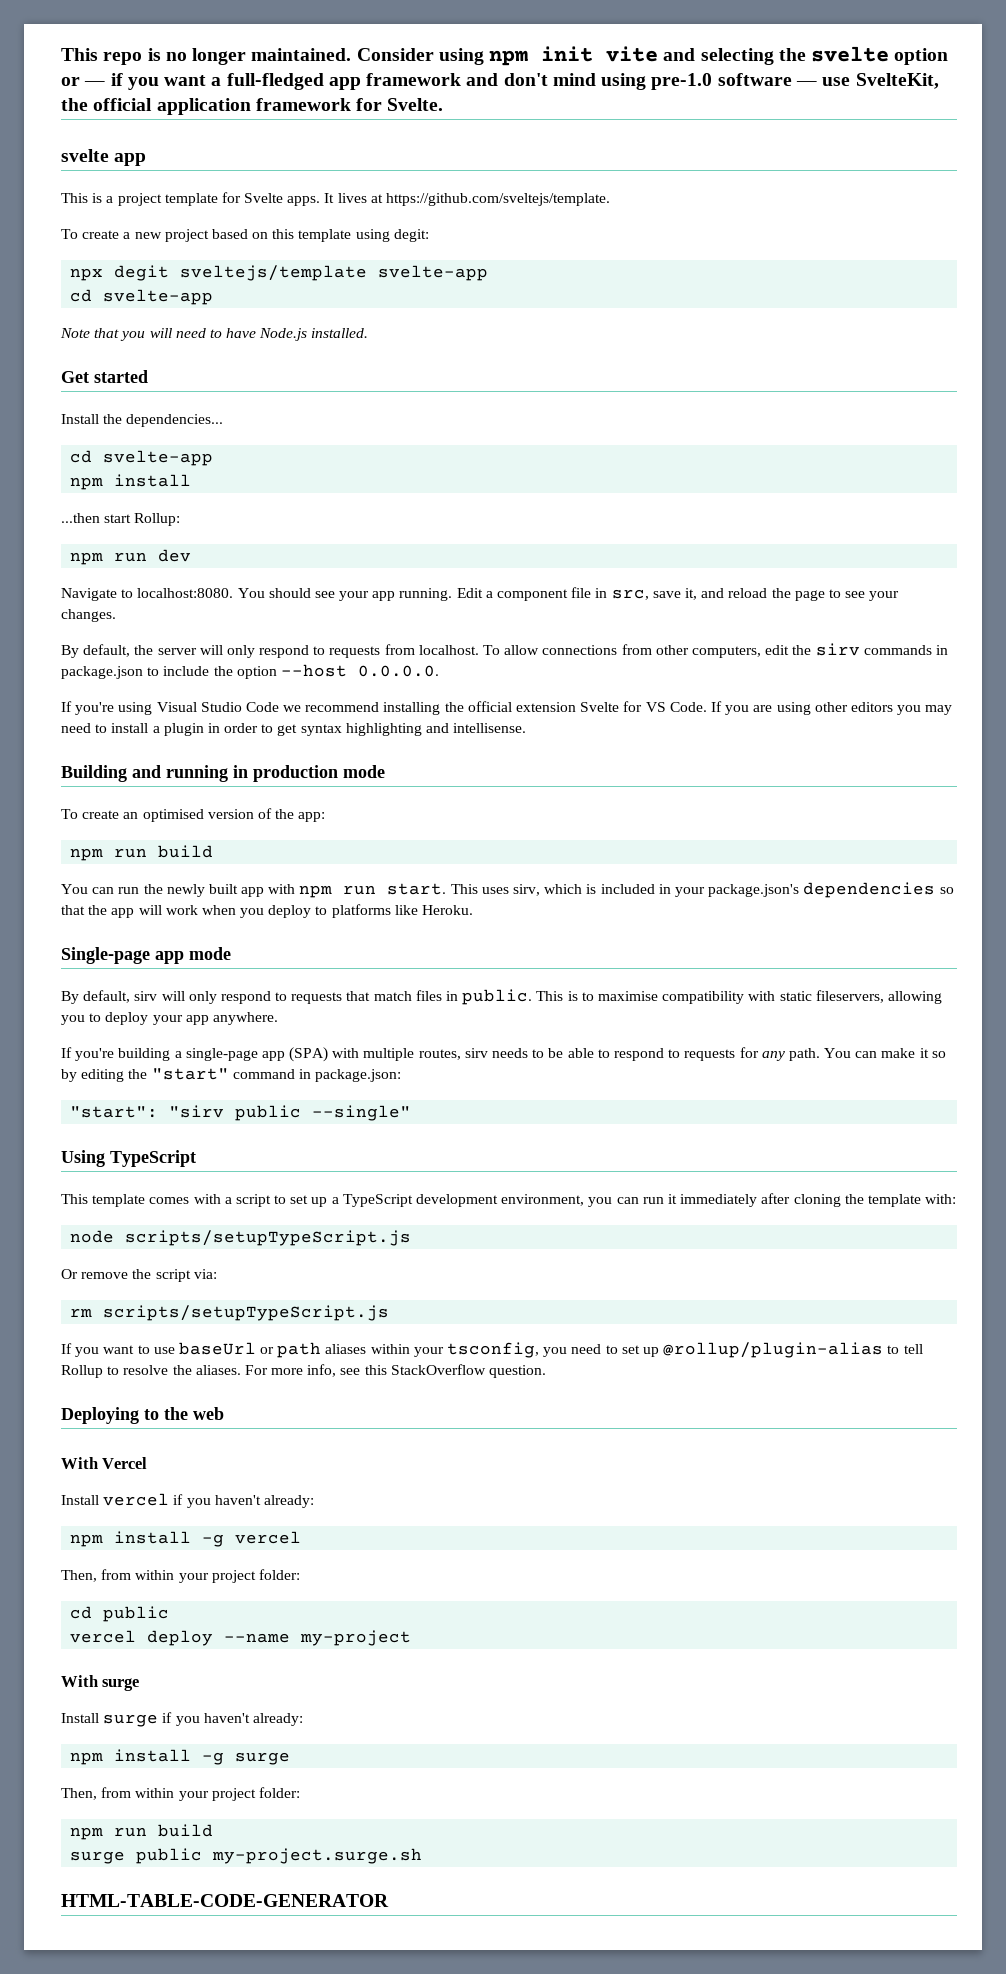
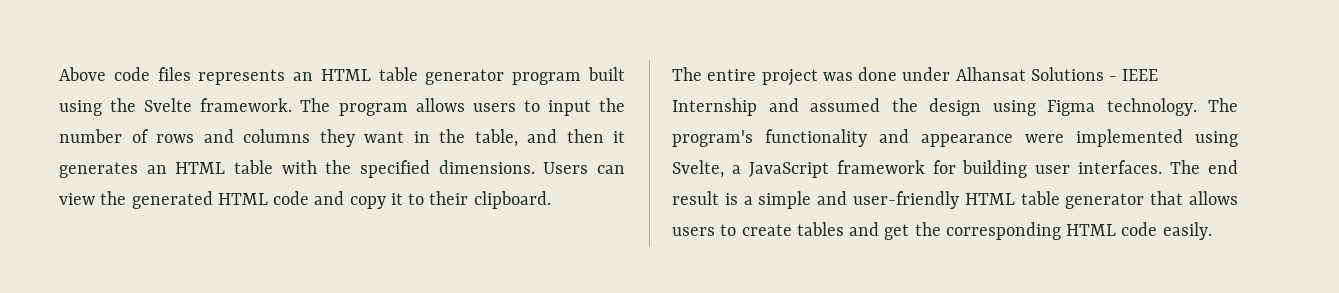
- This repo is no longer maintained. Consider using npm init vite and selecting the svelte option or — if you want a full-fledged app framework and don't mind using pre-1.0 software — use SvelteKit, the official application framework for Svelte.
- svelte app
- This is a project template for Svelte apps. It lives at https://github.com/sveltejs/template.
- To create a new project based on this template using degit:
- npx degit sveltejs/template svelte-app
- cd svelte-app
- Note that you will need to have Node.js installed.
- Get started
- Install the dependencies...
- cd svelte-app
- npm install
- ...then start Rollup:
- npm run dev
- Navigate to localhost:8080. You should see your app running. Edit a component file in src, save it, and reload the page to see your changes.
- By default, the server will only respond to requests from localhost. To allow connections from other computers, edit the sirv commands in package.json to include the option --host 0.0.0.0.
- If you're using Visual Studio Code we recommend installing the official extension Svelte for VS Code. If you are using other editors you may need to install a plugin in order to get syntax highlighting and intellisense.
- Building and running in production mode
- To create an optimised version of the app:
- npm run build
- You can run the newly built app with npm run start. This uses sirv, which is included in your package.json's dependencies so that the app will work when you deploy to platforms like Heroku.
- Single-page app mode
- By default, sirv will only respond to requests that match files in public. This is to maximise compatibility with static fileservers, allowing you to deploy your app anywhere.
- If you're building a single-page app (SPA) with multiple routes, sirv needs to be able to respond to requests for any path. You can make it so by editing the "start" command in package.json:
- "start": "sirv public --single"
- Using TypeScript
- This template comes with a script to set up a TypeScript development environment, you can run it immediately after cloning the template with:
- node scripts/setupTypeScript.js
- Or remove the script via:
- rm scripts/setupTypeScript.js
- If you want to use baseUrl or path aliases within your tsconfig, you need to set up @rollup/plugin-alias to tell Rollup to resolve the aliases. For more info, see this StackOverflow question.
- Deploying to the web
- With Vercel
- Install vercel if you haven't already:
- npm install -g vercel
- Then, from within your project folder:
- cd public
- vercel deploy --name my-project
- With surge
- Install surge if you haven't already:
- npm install -g surge
- Then, from within your project folder:
- npm run build
- surge public my-project.surge.sh
- HTML-TABLE-CODE-GENERATOR
+ Above code files represents an HTML table generator program built using the Svelte framework. The program allows users to input the number of rows and columns they want in the table, and then it generates an HTML table with the specified dimensions. Users can view the generated HTML code and copy it to their clipboard.
+ The entire project was done under Alhansat Solutions - IEEE Internship and assumed the design using Figma technology. The program's functionality and appearance were implemented using Svelte, a JavaScript framework for building user interfaces. The end result is a simple and user-friendly HTML table generator that allows users to create tables and get the corresponding HTML code easily.

